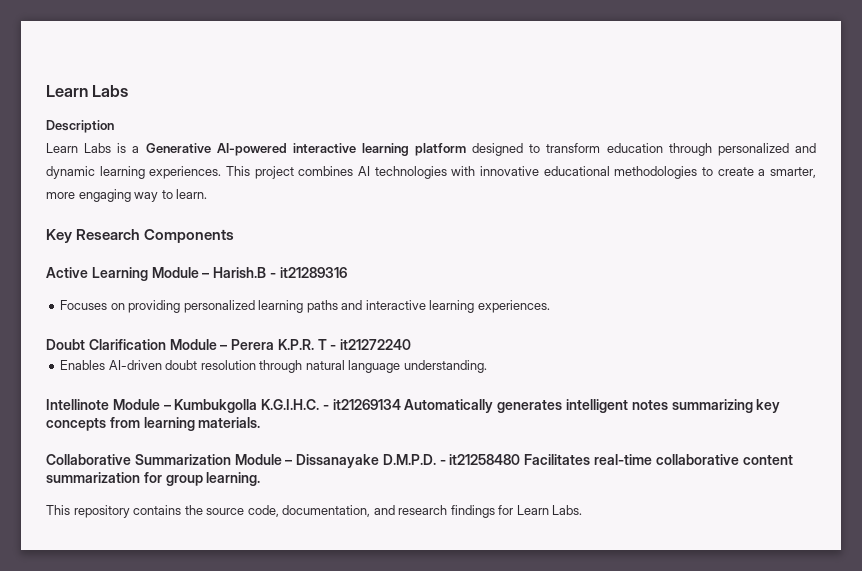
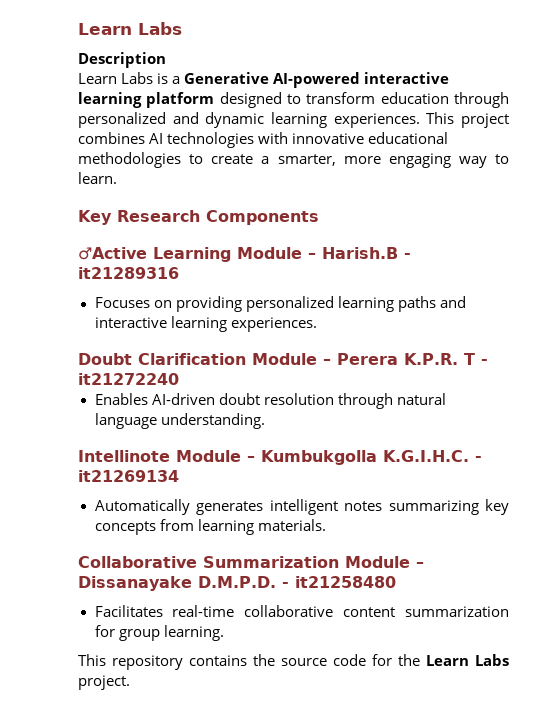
- Active Learning Module – Harish.B - it21289316
+ ♂Active Learning Module – Harish.B - it21289316
- Intellinote Module – Kumbukgolla K.G.I.H.C. - it21269134 Automatically generates intelligent notes summarizing key concepts from learning materials.
+ Intellinote Module – Kumbukgolla K.G.I.H.C. - it21269134
+ Automatically generates intelligent notes summarizing key concepts from learning materials.
- Collaborative Summarization Module – Dissanayake D.M.P.D. - it21258480 Facilitates real-time collaborative content summarization for group learning.
+ Collaborative Summarization Module – Dissanayake D.M.P.D. - it21258480
+ Facilitates real-time collaborative content summarization for group learning.
- This repository contains the source code, documentation, and research findings for Learn Labs.
+ This repository contains the source code for the Learn Labs project.

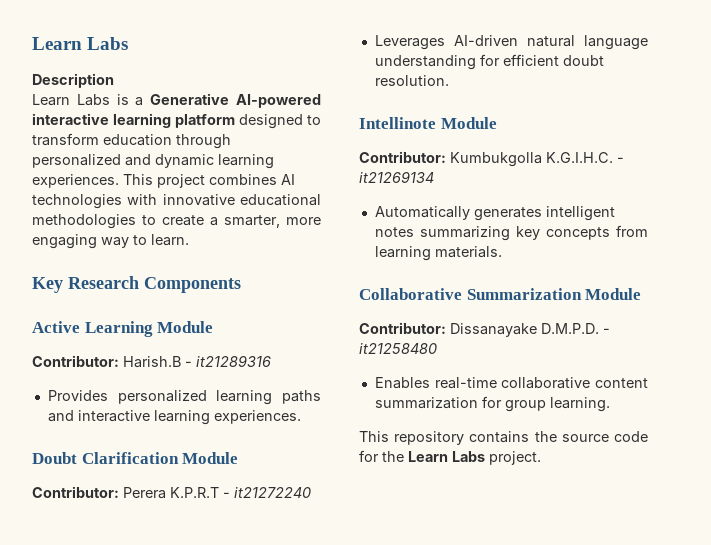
- ♂Active Learning Module – Harish.B - it21289316
+ Active Learning Module
+ Contributor: Harish.B - it21289316
- Focuses on providing personalized learning paths and interactive learning experiences.
+ Provides personalized learning paths and interactive learning experiences.
- Doubt Clarification Module – Perera K.P.R. T - it21272240
- Enables AI-driven doubt resolution through natural language understanding.
+ Doubt Clarification Module
+ Contributor: Perera K.P.R.T - it21272240
+ Leverages AI-driven natural language understanding for efficient doubt resolution.
- Intellinote Module – Kumbukgolla K.G.I.H.C. - it21269134
+ Intellinote Module
+ Contributor: Kumbukgolla K.G.I.H.C. - it21269134
- Collaborative Summarization Module – Dissanayake D.M.P.D. - it21258480
+ Collaborative Summarization Module
+ Contributor: Dissanayake D.M.P.D. - it21258480
- Facilitates real-time collaborative content summarization for group learning.
+ Enables real-time collaborative content summarization for group learning.

